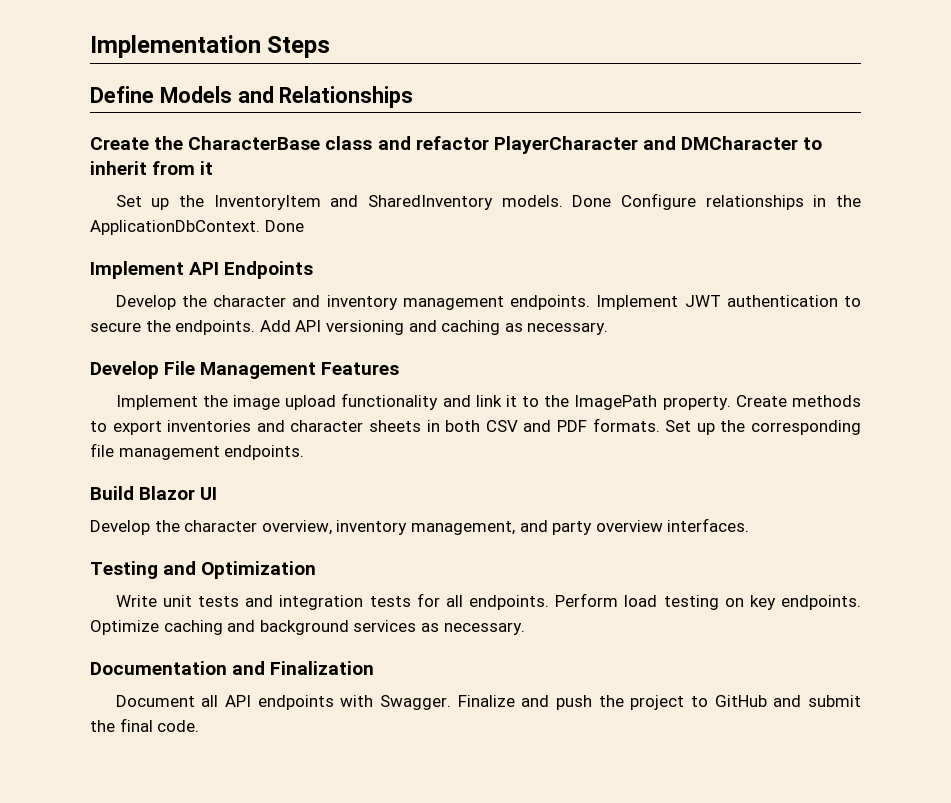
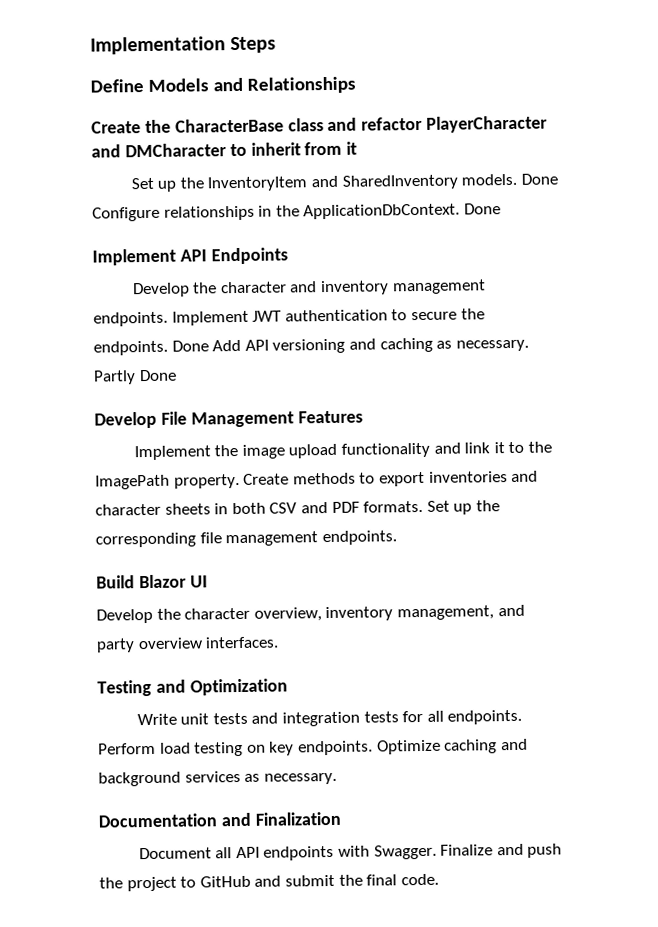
- Add API versioning and caching as necessary.
+ Done Add API versioning and caching as necessary. Partly Done

